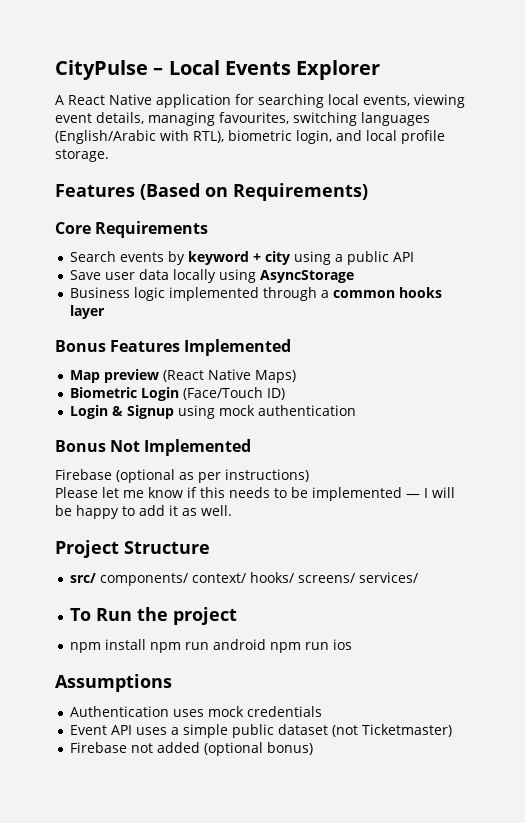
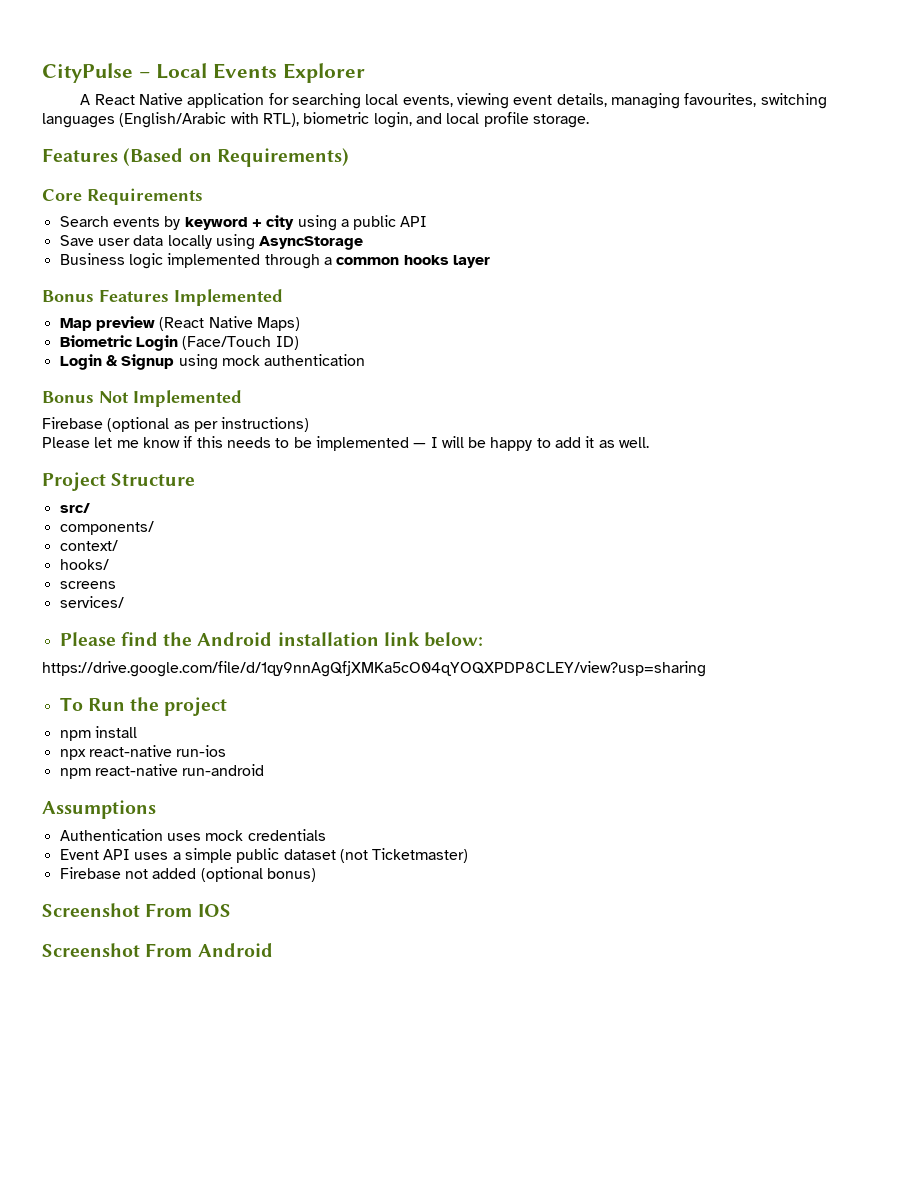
- src/ components/ context/ hooks/ screens/ services/
+ src/
+ components/
+ context/
+ hooks/
+ screens
+ services/
+ Please find the Android installation link below:
+ https://drive.google.com/file/d/1qy9nnAgQfjXMKa5cO04qYOQXPDP8CLEY/view?usp=sharing
- npm install npm run android npm run ios
+ npm install
+ npx react-native run-ios
+ npm react-native run-android
+ Screenshot From IOS
+ Screenshot From Android

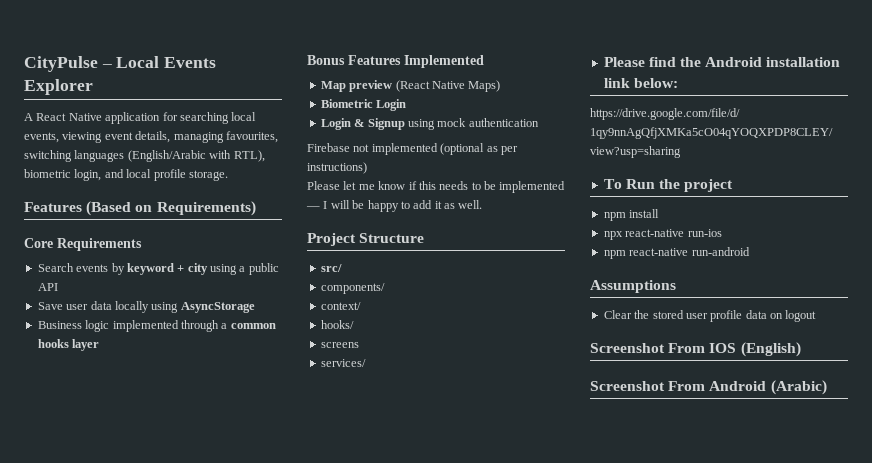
- Biometric Login (Face/Touch ID)
+ Biometric Login
- Bonus Not Implemented
- Firebase (optional as per instructions)
+ Firebase not implemented (optional as per instructions)
- Authentication uses mock credentials
- Event API uses a simple public dataset (not Ticketmaster)
- Firebase not added (optional bonus)
+ Clear the stored user profile data on logout
- Screenshot From IOS
+ Screenshot From IOS (English)
- Screenshot From Android
+ Screenshot From Android (Arabic)

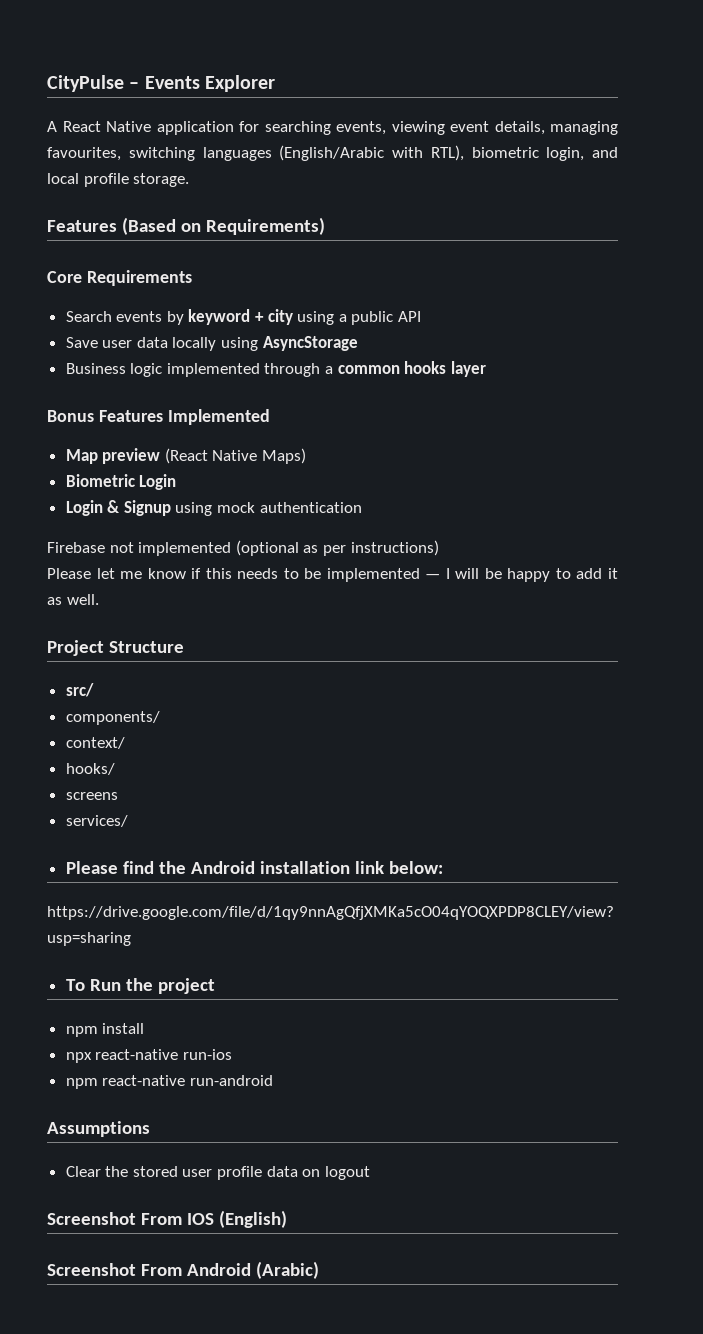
- CityPulse – Local Events Explorer
+ CityPulse – Events Explorer
- A React Native application for searching local events, viewing event details, managing favourites, switching languages (English/Arabic with RTL), biometric login, and local profile storage.
+ A React Native application for searching events, viewing event details, managing favourites, switching languages (English/Arabic with RTL), biometric login, and local profile storage.

